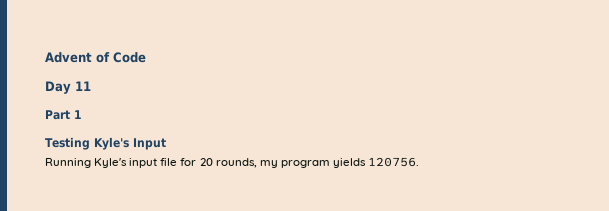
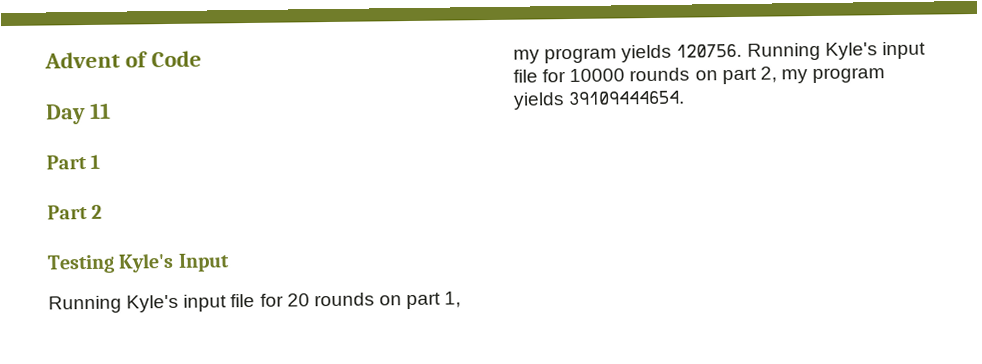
+ Part 2
- Running Kyle's input file for 20 rounds, my program yields 120756.
+ Running Kyle's input file for 20 rounds on part 1, my program yields 120756. Running Kyle's input file for 10000 rounds on part 2, my program yields 39109444654.

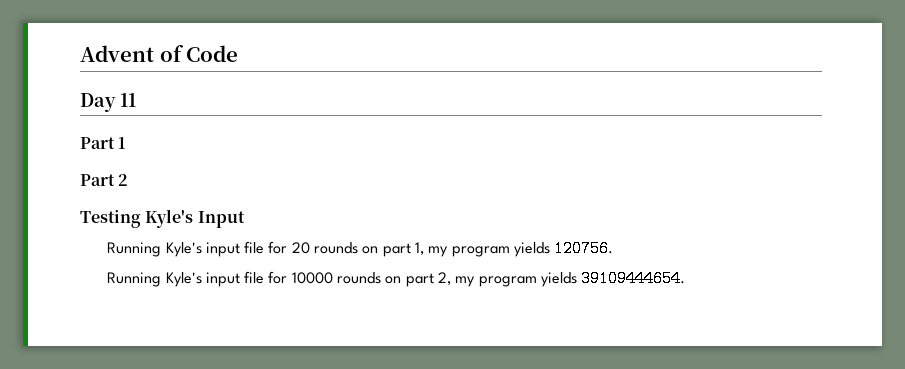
- Running Kyle's input file for 20 rounds on part 1, my program yields 120756. Running Kyle's input file for 10000 rounds on part 2, my program yields 39109444654.
+ Running Kyle's input file for 20 rounds on part 1, my program yields 120756.
+ Running Kyle's input file for 10000 rounds on part 2, my program yields 39109444654.

